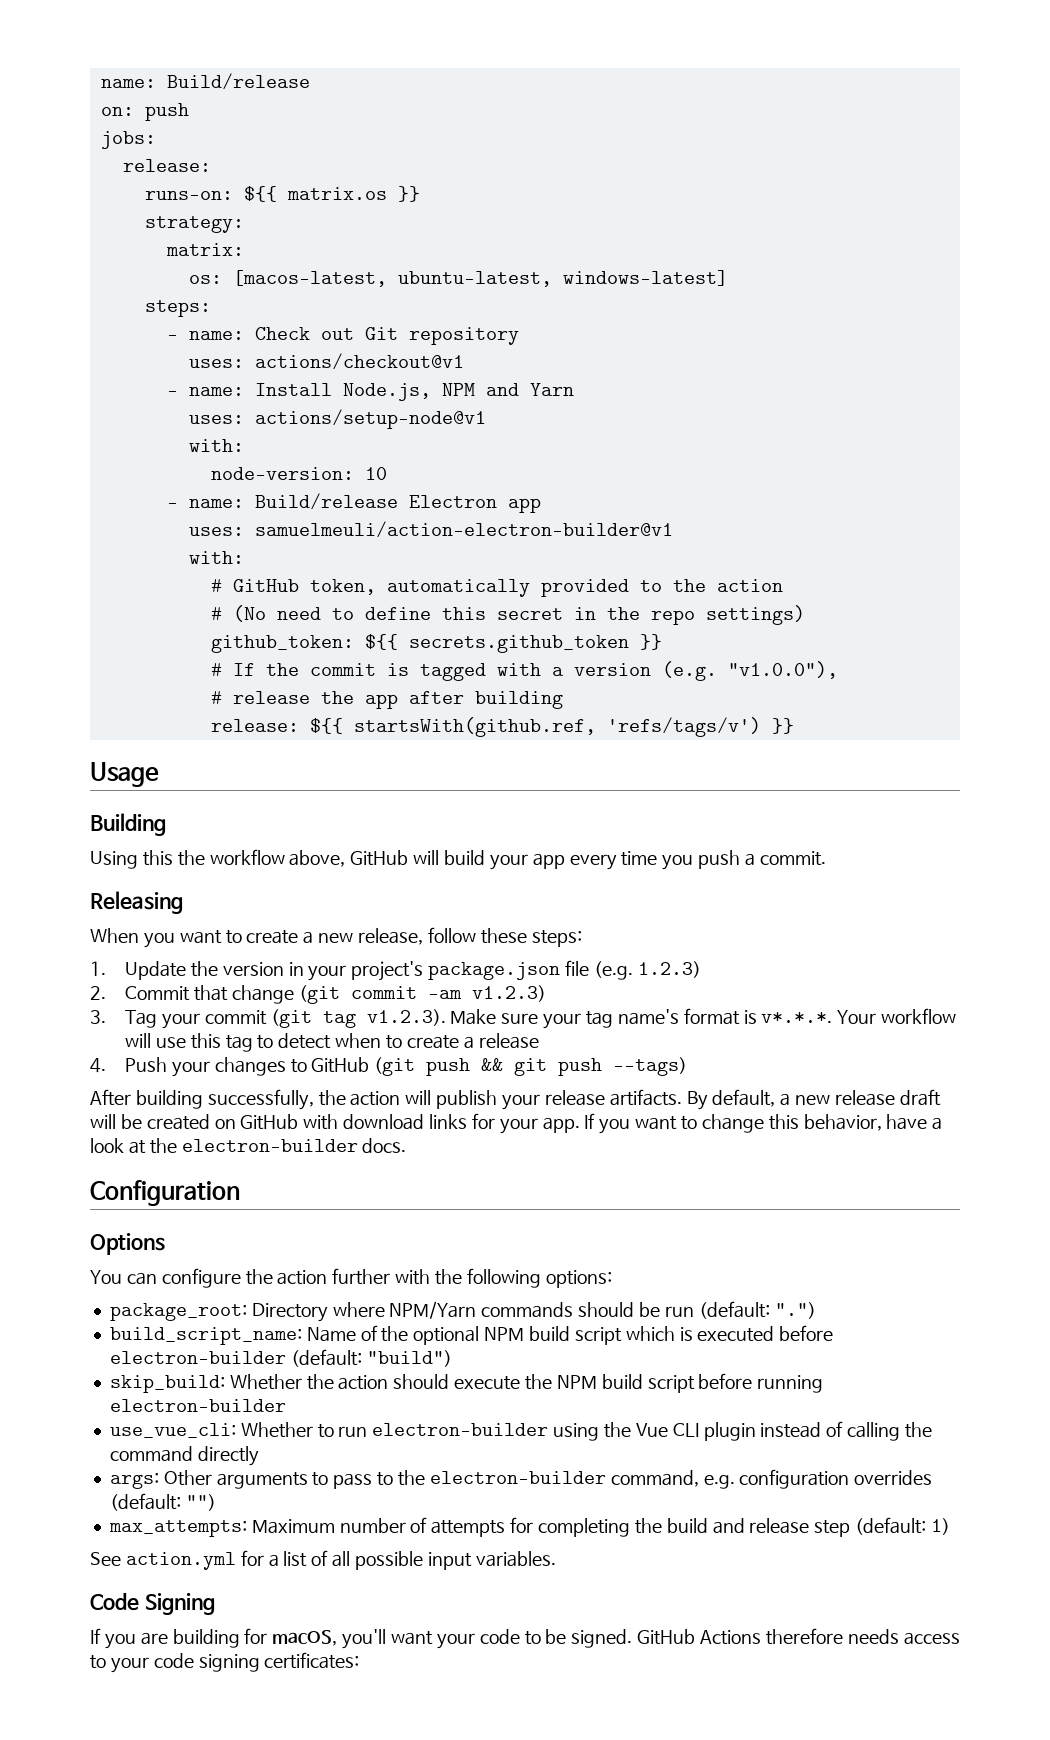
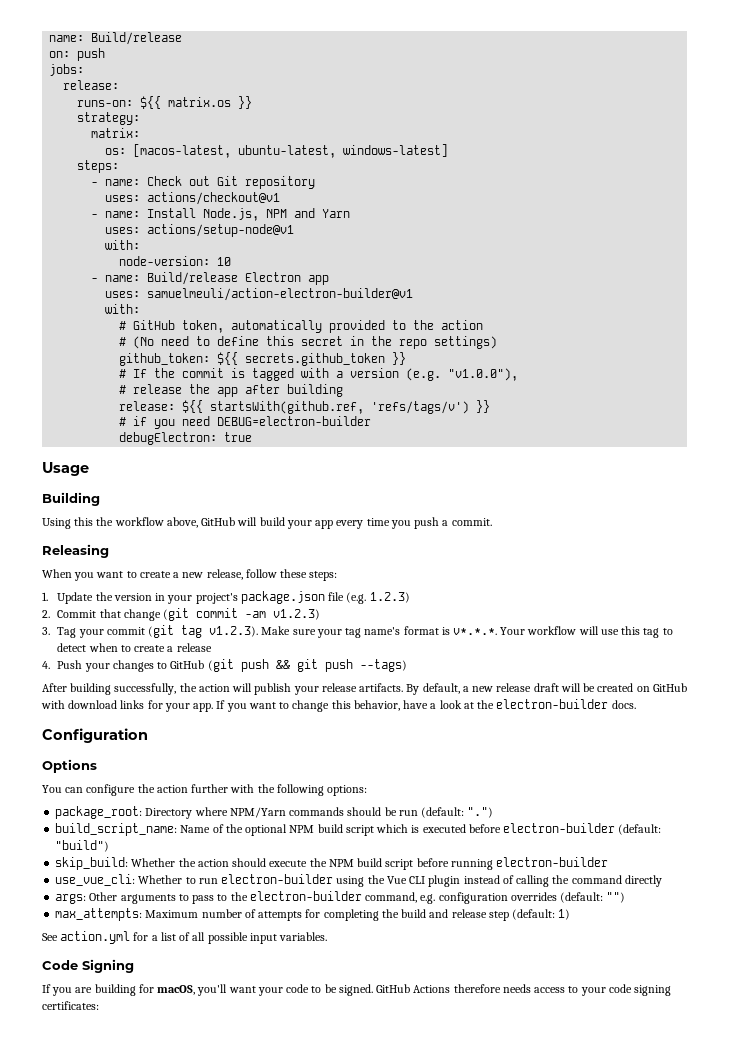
+ # if you need DEBUG=electron-builder
+ debugElectron: true

